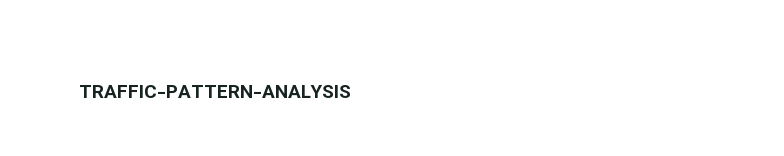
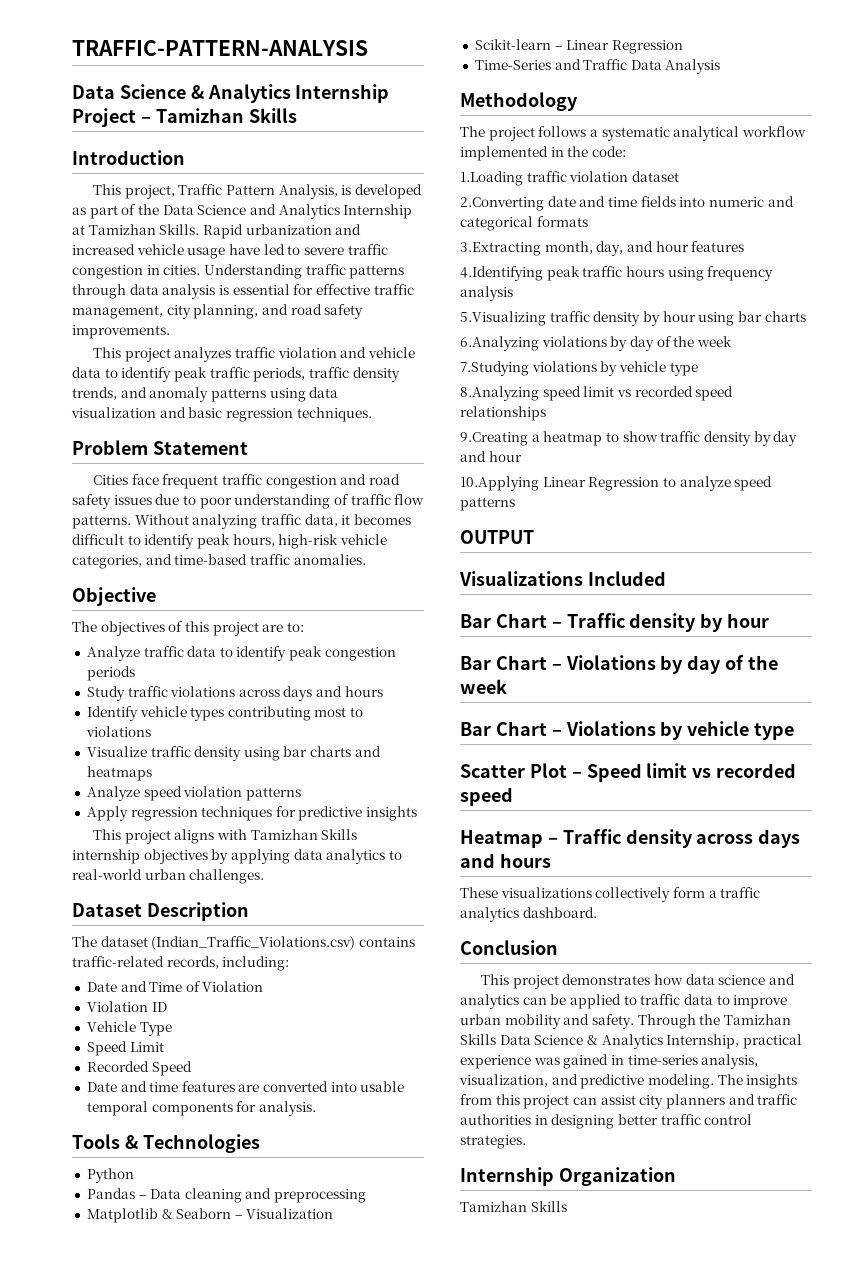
+ Data Science & Analytics Internship Project – Tamizhan Skills
+ Introduction
+ This project, Traffic Pattern Analysis, is developed as part of the Data Science and Analytics Internship at Tamizhan Skills. Rapid urbanization and increased vehicle usage have led to severe traffic congestion in cities. Understanding traffic patterns through data analysis is essential for effective traffic management, city planning, and road safety improvements.
+ This project analyzes traffic violation and vehicle data to identify peak traffic periods, traffic density trends, and anomaly patterns using data visualization and basic regression techniques.
+ Problem Statement
+ Cities face frequent traffic congestion and road safety issues due to poor understanding of traffic flow patterns. Without analyzing traffic data, it becomes difficult to identify peak hours, high-risk vehicle categories, and time-based traffic anomalies.
+ Objective
+ The objectives of this project are to:
+ Analyze traffic data to identify peak congestion periods
+ Study traffic violations across days and hours
+ Identify vehicle types contributing most to violations
+ Visualize traffic density using bar charts and heatmaps
+ Analyze speed violation patterns
+ Apply regression techniques for predictive insights
+ This project aligns with Tamizhan Skills internship objectives by applying data analytics to real-world urban challenges.
+ Dataset Description
+ The dataset (Indian_Traffic_Violations.csv) contains traffic-related records, including:
+ Date and Time of Violation
+ Violation ID
+ Vehicle Type
+ Speed Limit
+ Recorded Speed
+ Date and time features are converted into usable temporal components for analysis.
+ Tools & Technologies
+ Python
+ Pandas – Data cleaning and preprocessing
+ Matplotlib & Seaborn – Visualization
+ Scikit-learn – Linear Regression
+ Time-Series and Traffic Data Analysis
+ Methodology
+ The project follows a systematic analytical workflow implemented in the code:
+ 1.Loading traffic violation dataset
+ 2.Converting date and time fields into numeric and categorical formats
+ 3.Extracting month, day, and hour features
+ 4.Identifying peak traffic hours using frequency analysis
+ 5.Visualizing traffic density by hour using bar charts
+ 6.Analyzing violations by day of the week
+ 7.Studying violations by vehicle type
+ 8.Analyzing speed limit vs recorded speed relationships
+ 9.Creating a heatmap to show traffic density by day and hour
+ 10.Applying Linear Regression to analyze speed patterns
+ OUTPUT
+ Visualizations Included
+ Bar Chart – Traffic density by hour
+ Bar Chart – Violations by day of the week
+ Bar Chart – Violations by vehicle type
+ Scatter Plot – Speed limit vs recorded speed
+ Heatmap – Traffic density across days and hours
+ These visualizations collectively form a traffic analytics dashboard.
+ Conclusion
+ This project demonstrates how data science and analytics can be applied to traffic data to improve urban mobility and safety. Through the Tamizhan Skills Data Science & Analytics Internship, practical experience was gained in time-series analysis, visualization, and predictive modeling. The insights from this project can assist city planners and traffic authorities in designing better traffic control strategies.
+ Internship Organization
+ Tamizhan Skills

